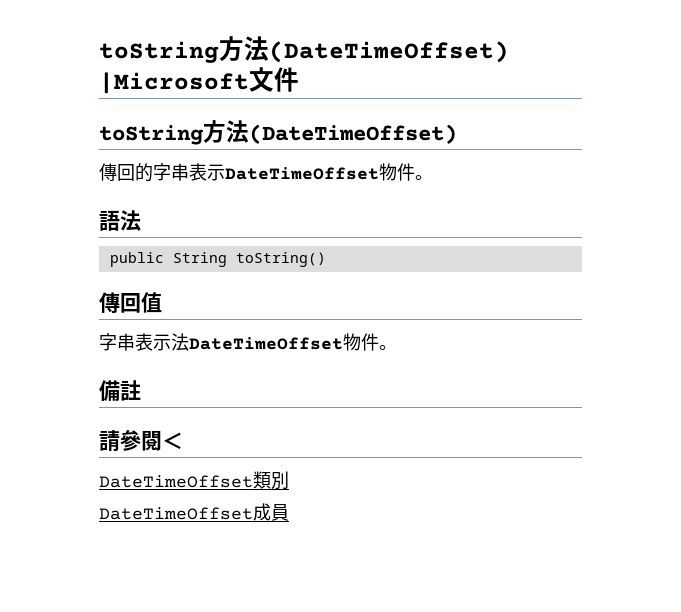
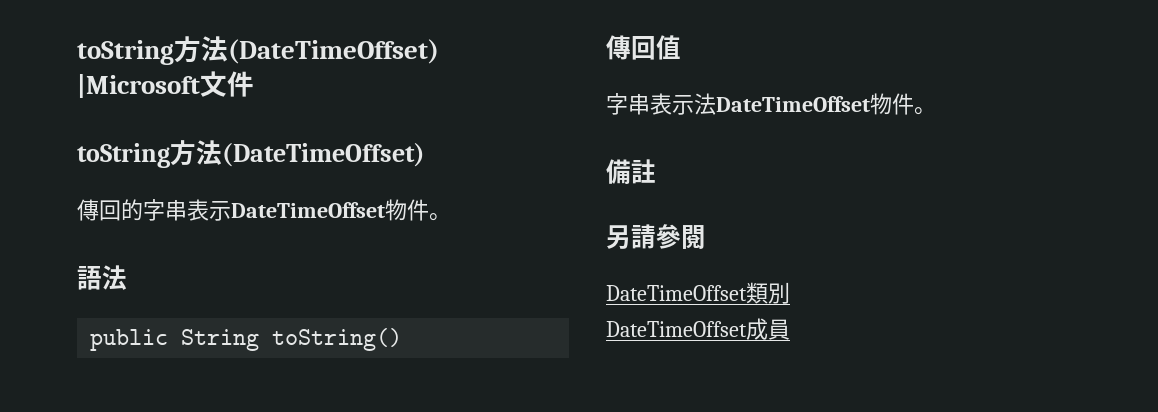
- 請參閱＜
+ 另請參閱

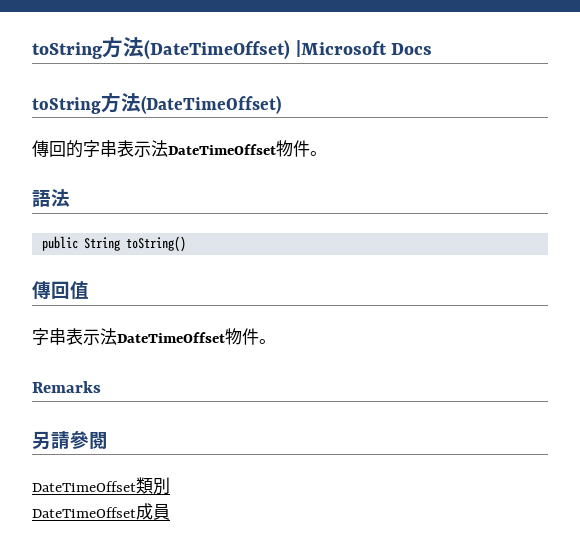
- toString方法(DateTimeOffset) |Microsoft文件
+ toString方法(DateTimeOffset) |Microsoft Docs
- 傳回的字串表示DateTimeOffset物件。
+ 傳回的字串表示法DateTimeOffset物件。
- 備註
+ Remarks

